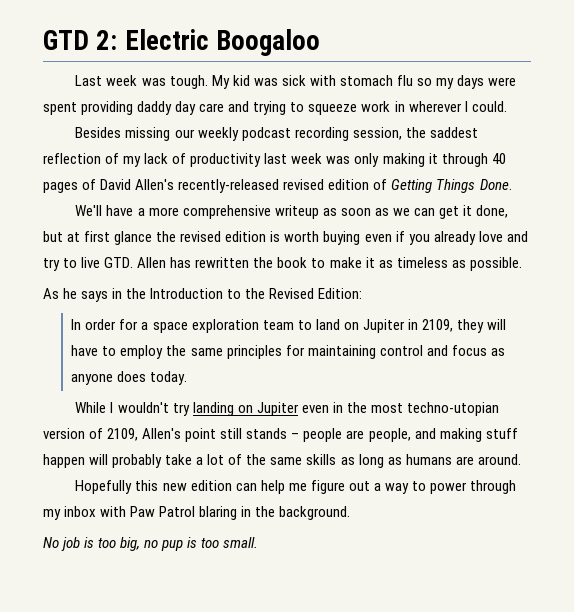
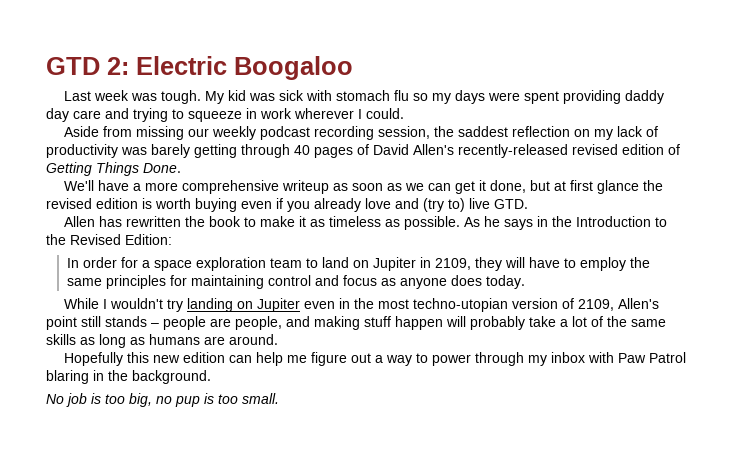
- My kid was sick with stomach flu so my days were spent providing daddy day care and trying to squeeze work in wherever I could.
+ My kid was sick with stomach flu so my days were spent providing daddy day care and trying to squeeze in work wherever I could.
- Besides missing our weekly podcast recording session, the saddest reflection of my lack of productivity last week was only making it through 40 pages of David Allen's recently-released revised edition of Getting Things Done.
+ Aside from missing our weekly podcast recording session, the saddest reflection on my lack of productivity was barely getting through 40 pages of David Allen's recently-released revised edition of Getting Things Done.
- We'll have a more comprehensive writeup as soon as we can get it done, but at first glance the revised edition is worth buying even if you already love and try to live GTD. Allen has rewritten the book to make it as timeless as possible.
- As he says in the Introduction to the Revised Edition:
+ We'll have a more comprehensive writeup as soon as we can get it done, but at first glance the revised edition is worth buying even if you already love and (try to) live GTD.
+ Allen has rewritten the book to make it as timeless as possible. As he says in the Introduction to the Revised Edition:

